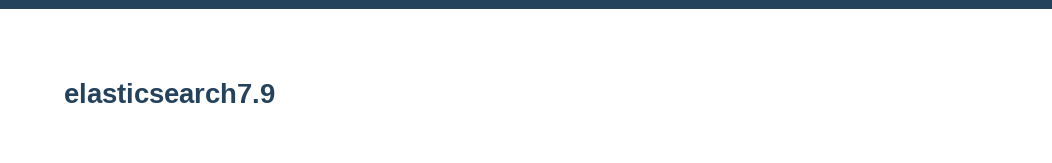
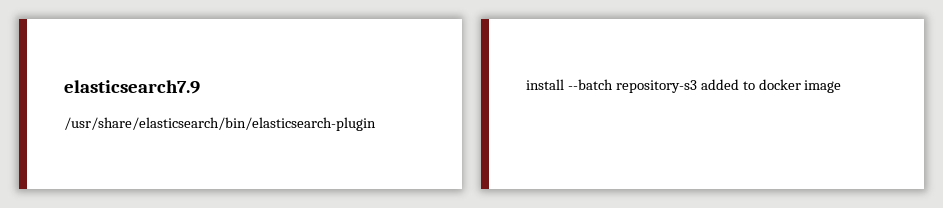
+ /usr/share/elasticsearch/bin/elasticsearch-plugin install --batch repository-s3 added to docker image

